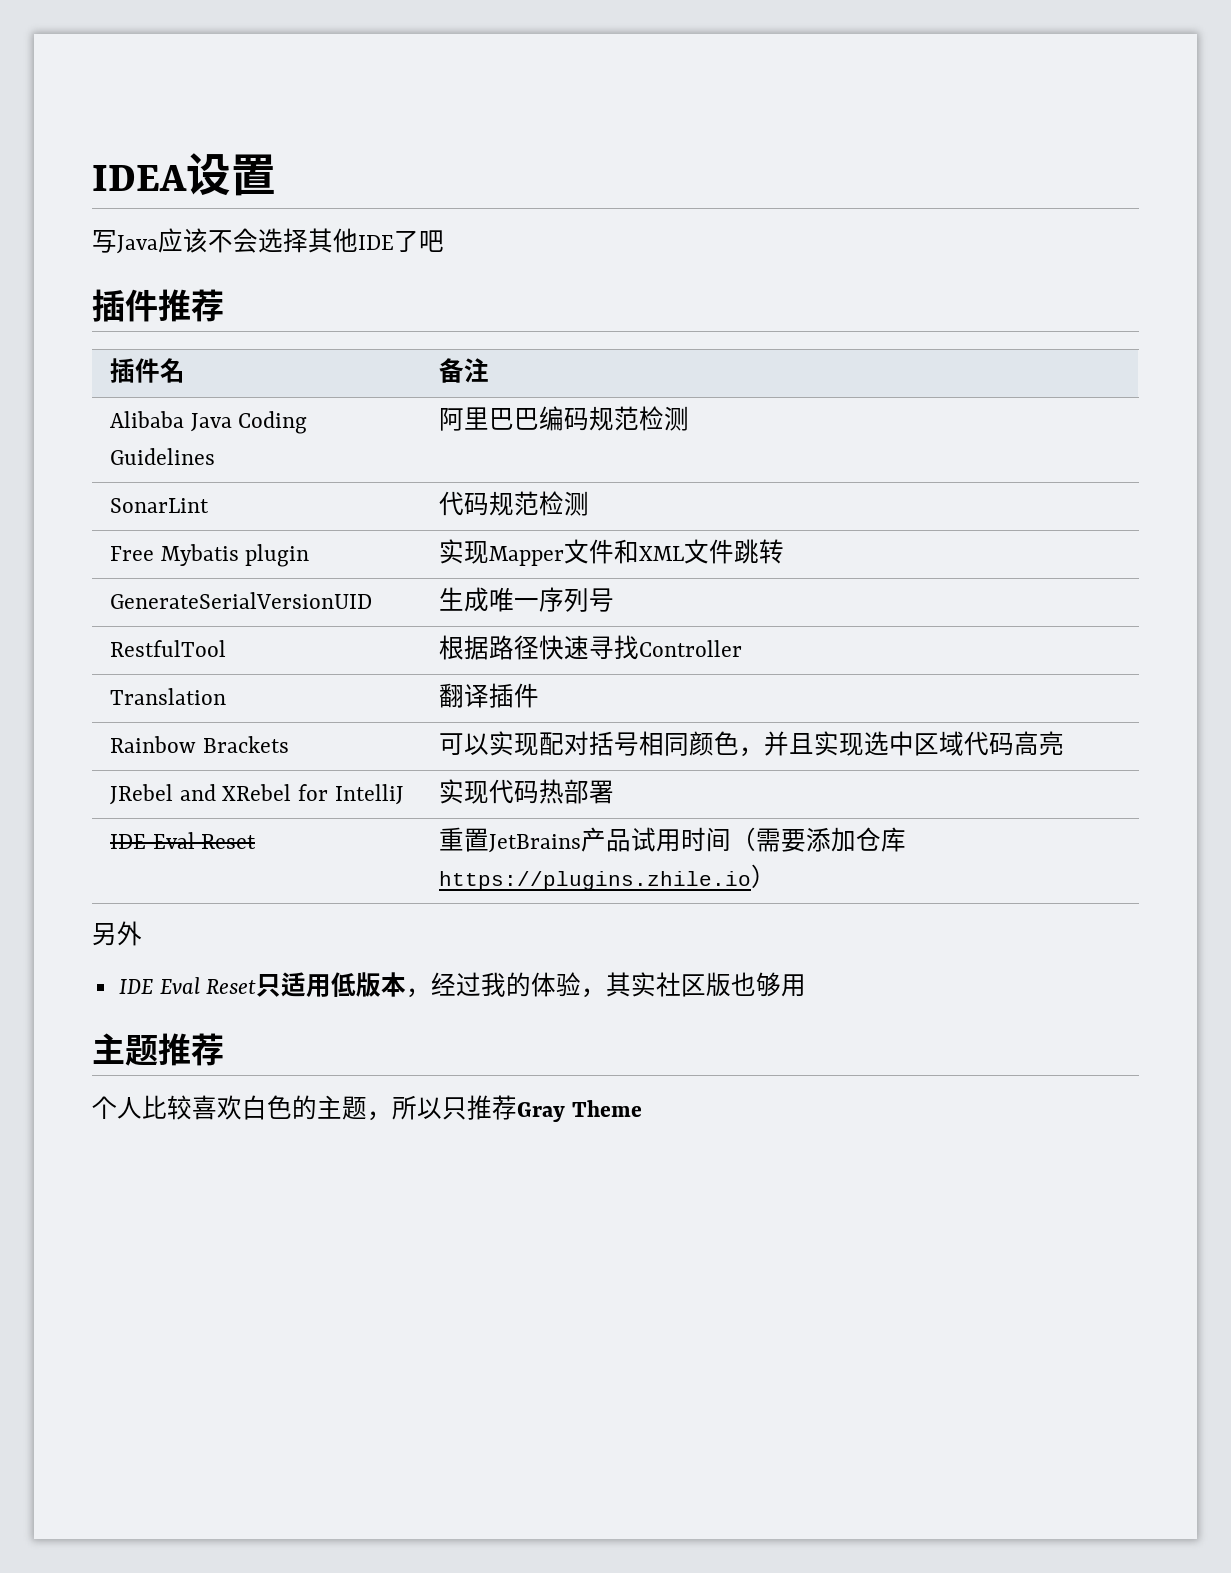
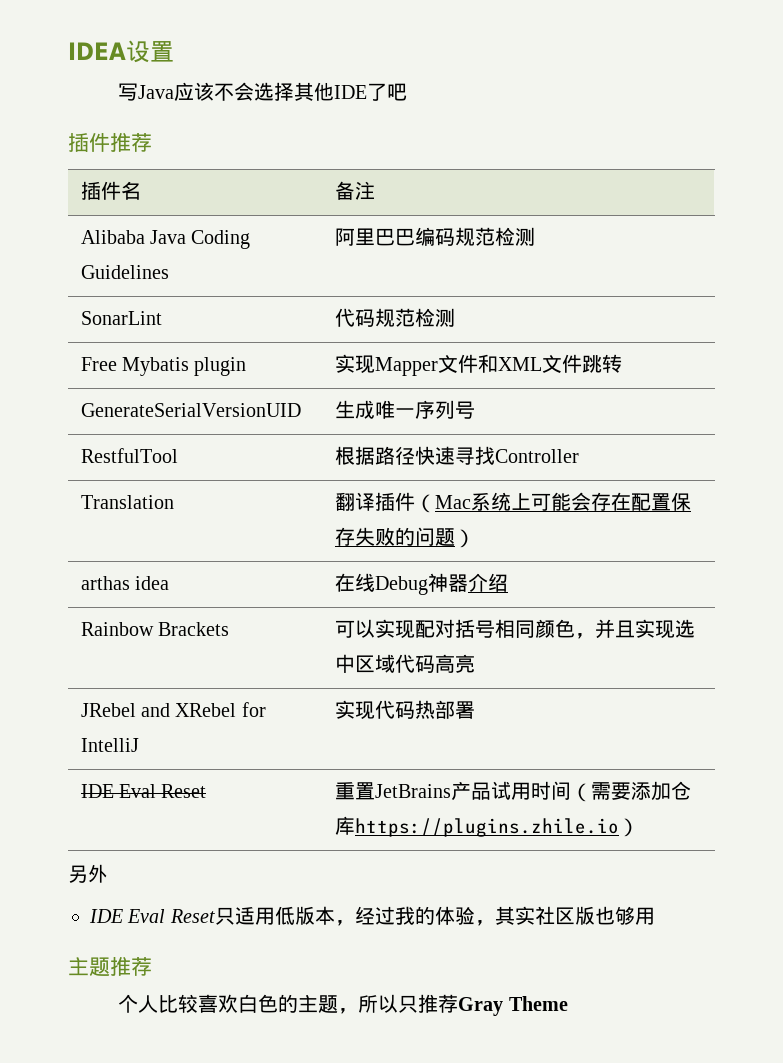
- Translation | 翻译插件
+ Translation | 翻译插件（Mac系统上可能会存在配置保存失败的问题）
+ arthas idea | 在线Debug神器介绍

